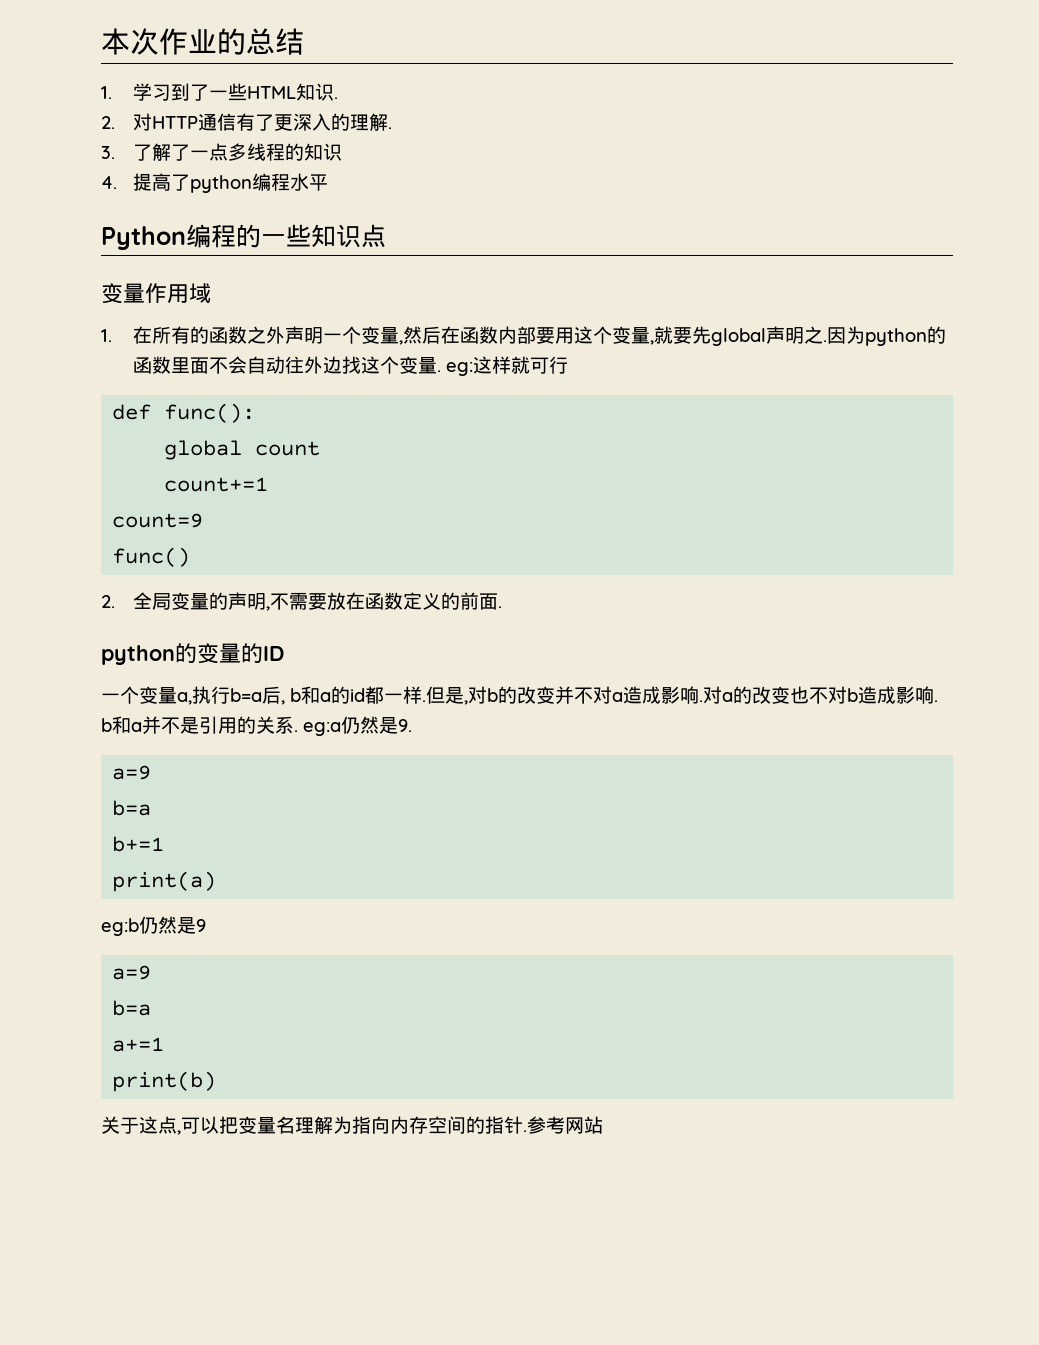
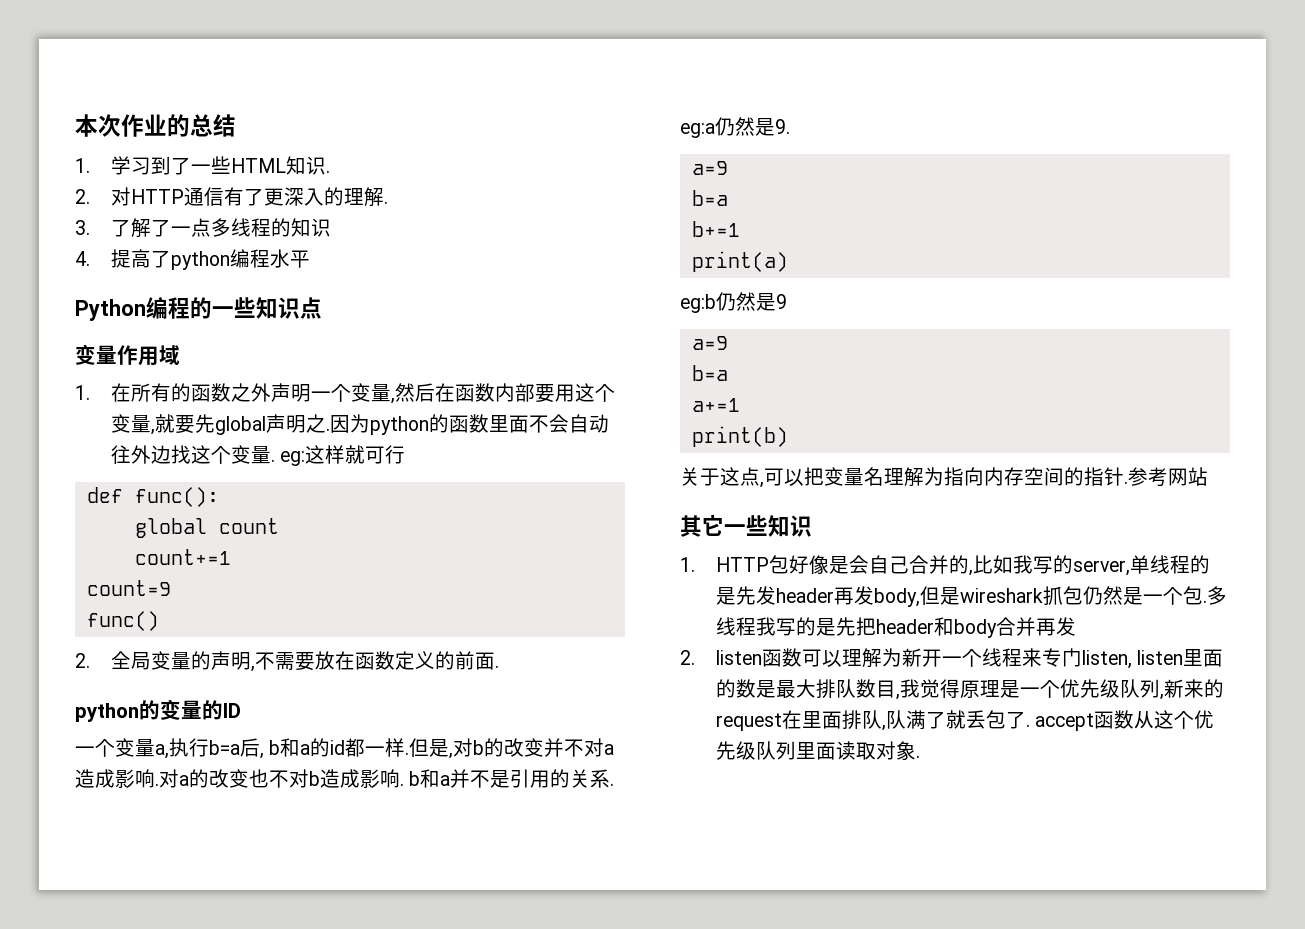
+ 其它一些知识
+ 1. HTTP包好像是会自己合并的,比如我写的server,单线程的是先发header再发body,但是wireshark抓包仍然是一个包.多线程我写的是先把header和body合并再发
+ 2. listen函数可以理解为新开一个线程来专门listen, listen里面的数是最大排队数目,我觉得原理是一个优先级队列,新来的request在里面排队,队满了就丢包了. accept函数从这个优先级队列里面读取对象.

